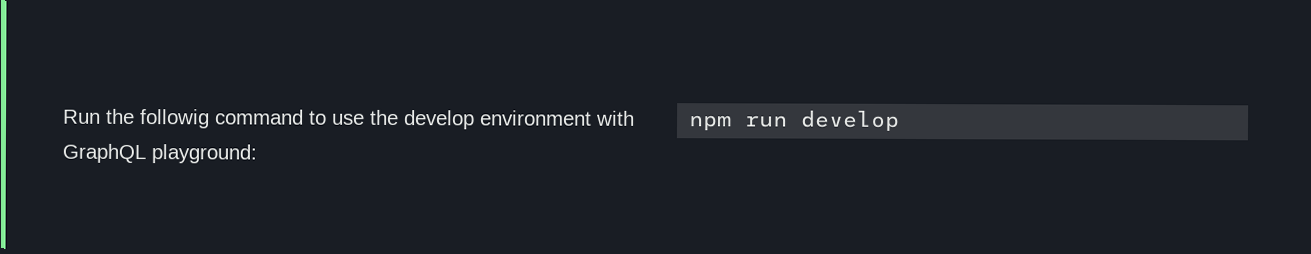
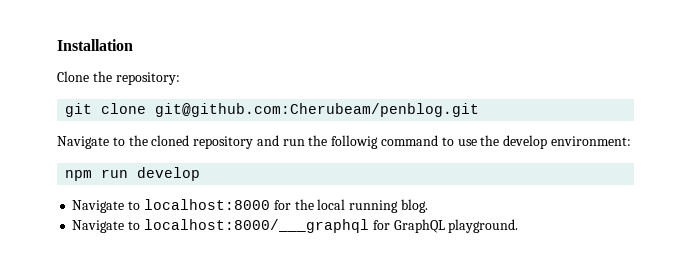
- Run the followig command to use the develop environment with GraphQL playground:
+ Installation
+ Clone the repository:
+ git clone git@github.com:Cherubeam/penblog.git
+ Navigate to the cloned repository and run the followig command to use the develop environment:
+ Navigate to localhost:8000 for the local running blog.
+ Navigate to localhost:8000/___graphql for GraphQL playground.

